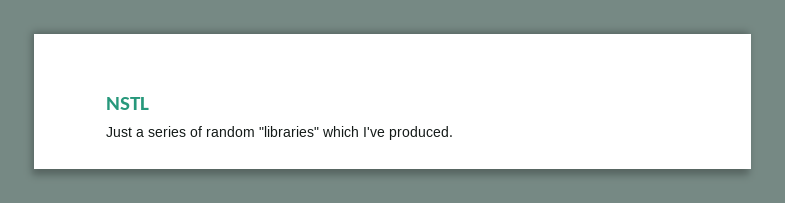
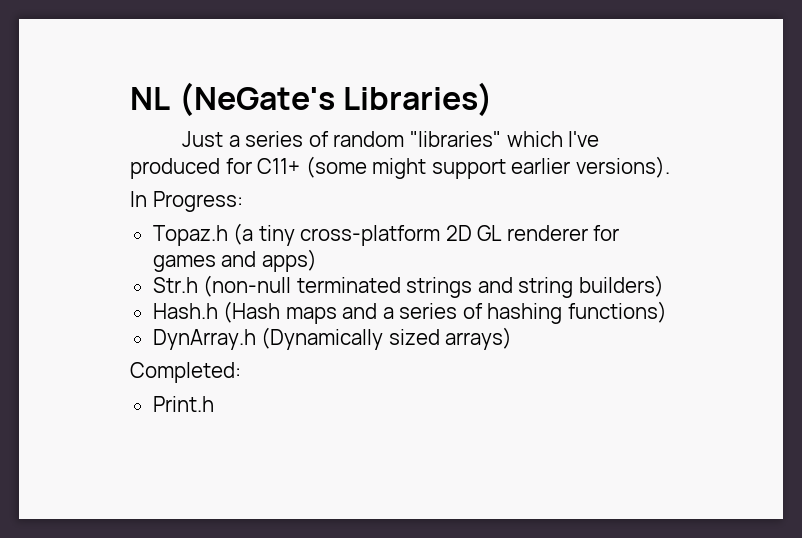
- NSTL
+ NL (NeGate's Libraries)
- Just a series of random "libraries" which I've produced.
+ Just a series of random "libraries" which I've produced for C11+ (some might support earlier versions).
+ In Progress:
+ Topaz.h (a tiny cross-platform 2D GL renderer for games and apps)
+ Str.h (non-null terminated strings and string builders)
+ Hash.h (Hash maps and a series of hashing functions)
+ DynArray.h (Dynamically sized arrays)
+ Completed:
+ Print.h

